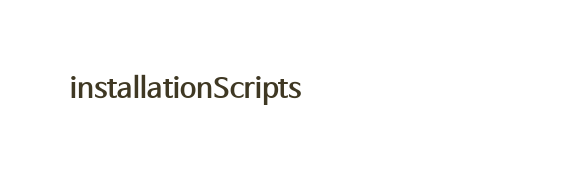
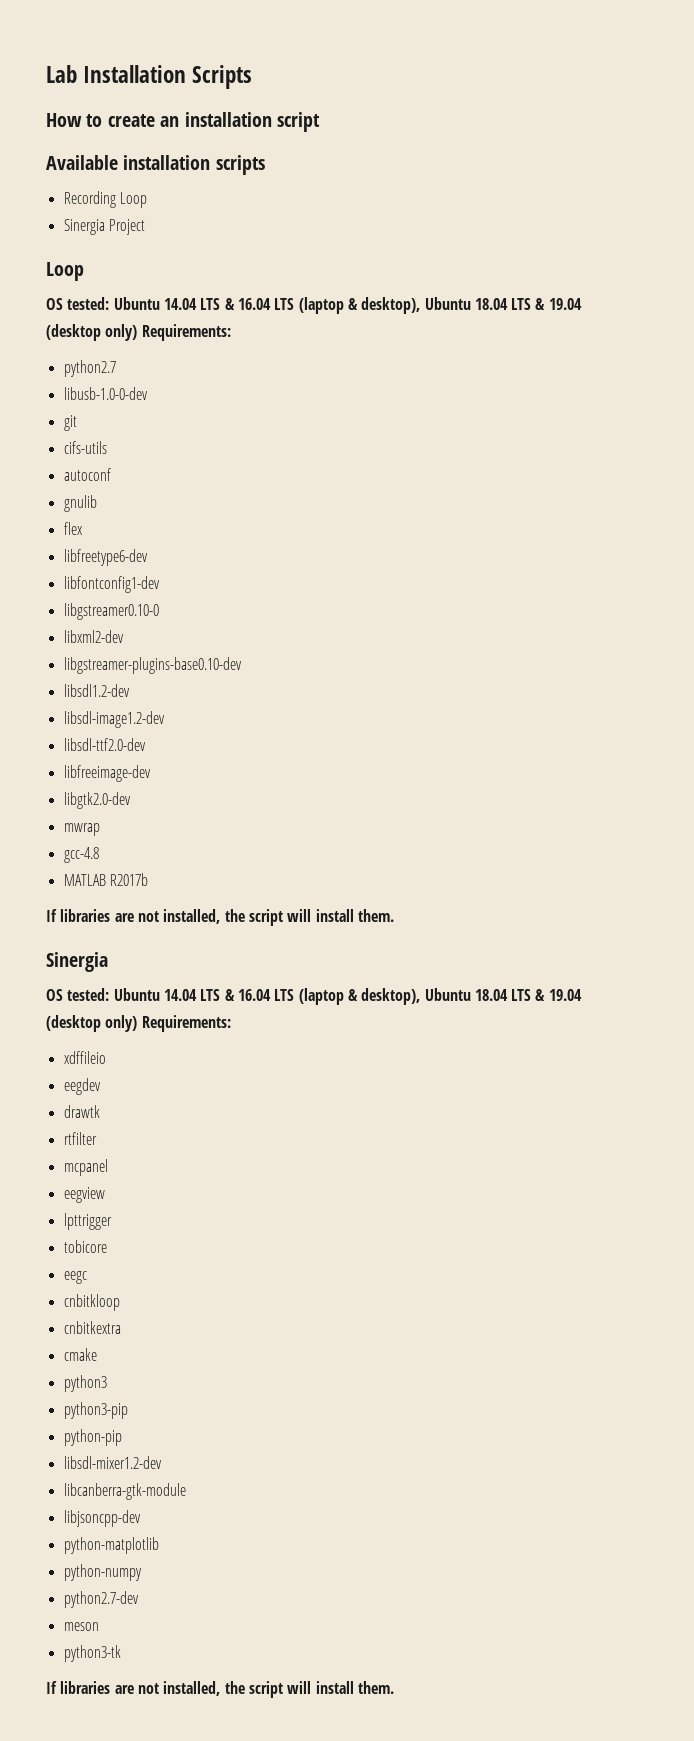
- installationScripts
+ Lab Installation Scripts
+ How to create an installation script
+ Available installation scripts
+ Recording Loop
+ Sinergia Project
+ Loop
+ OS tested: Ubuntu 14.04 LTS & 16.04 LTS (laptop & desktop), Ubuntu 18.04 LTS & 19.04 (desktop only) Requirements:
+ python2.7
+ libusb-1.0-0-dev
+ git
+ cifs-utils
+ autoconf
+ gnulib
+ flex
+ libfreetype6-dev
+ libfontconfig1-dev
+ libgstreamer0.10-0
+ libxml2-dev
+ libgstreamer-plugins-base0.10-dev
+ libsdl1.2-dev
+ libsdl-image1.2-dev
+ libsdl-ttf2.0-dev
+ libfreeimage-dev
+ libgtk2.0-dev
+ mwrap
+ gcc-4.8
+ MATLAB R2017b
+ If libraries are not installed, the script will install them.
+ Sinergia
+ OS tested: Ubuntu 14.04 LTS & 16.04 LTS (laptop & desktop), Ubuntu 18.04 LTS & 19.04 (desktop only) Requirements:
+ xdffileio
+ eegdev
+ drawtk
+ rtfilter
+ mcpanel
+ eegview
+ lpttrigger
+ tobicore
+ eegc
+ cnbitkloop
+ cnbitkextra
+ cmake
+ python3
+ python3-pip
+ python-pip
+ libsdl-mixer1.2-dev
+ libcanberra-gtk-module
+ libjsoncpp-dev
+ python-matplotlib
+ python-numpy
+ python2.7-dev
+ meson
+ python3-tk
+ If libraries are not installed, the script will install them.

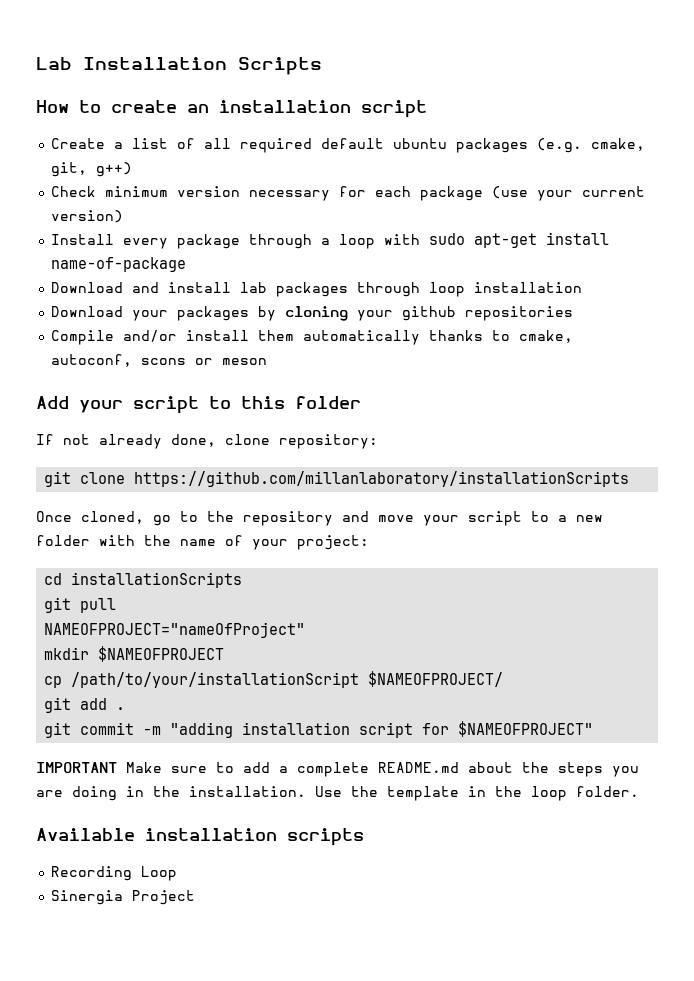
+ Create a list of all required default ubuntu packages (e.g. cmake, git, g++)
+ Check minimum version necessary for each package (use your current version)
+ Install every package through a loop with sudo apt-get install name-of-package
+ Download and install lab packages through loop installation
+ Download your packages by cloning your github repositories
+ Compile and/or install them automatically thanks to cmake, autoconf, scons or meson
+ Add your script to this folder
+ If not already done, clone repository:
+ git clone https://github.com/millanlaboratory/installationScripts
+ Once cloned, go to the repository and move your script to a new folder with the name of your project:
+ cd installationScripts
+ git pull
+ NAMEOFPROJECT="nameOfProject"
+ mkdir $NAMEOFPROJECT
+ cp /path/to/your/installationScript $NAMEOFPROJECT/
+ git add .
+ git commit -m "adding installation script for $NAMEOFPROJECT"
+ IMPORTANT Make sure to add a complete README.md about the steps you are doing in the installation. Use the template in the loop folder.
  Sinergia Project
- Loop
- OS tested: Ubuntu 14.04 LTS & 16.04 LTS (laptop & desktop), Ubuntu 18.04 LTS & 19.04 (desktop only) Requirements:
- python2.7
- libusb-1.0-0-dev
- git
- cifs-utils
- autoconf
- gnulib
- flex
- libfreetype6-dev
- libfontconfig1-dev
- libgstreamer0.10-0
- libxml2-dev
- libgstreamer-plugins-base0.10-dev
- libsdl1.2-dev
- libsdl-image1.2-dev
- libsdl-ttf2.0-dev
- libfreeimage-dev
- libgtk2.0-dev
- mwrap
- gcc-4.8
- MATLAB R2017b
- If libraries are not installed, the script will install them.
- Sinergia
- OS tested: Ubuntu 14.04 LTS & 16.04 LTS (laptop & desktop), Ubuntu 18.04 LTS & 19.04 (desktop only) Requirements:
- xdffileio
- eegdev
- drawtk
- rtfilter
- mcpanel
- eegview
- lpttrigger
- tobicore
- eegc
- cnbitkloop
- cnbitkextra
- cmake
- python3
- python3-pip
- python-pip
- libsdl-mixer1.2-dev
- libcanberra-gtk-module
- libjsoncpp-dev
- python-matplotlib
- python-numpy
- python2.7-dev
- meson
- python3-tk
- If libraries are not installed, the script will install them.

